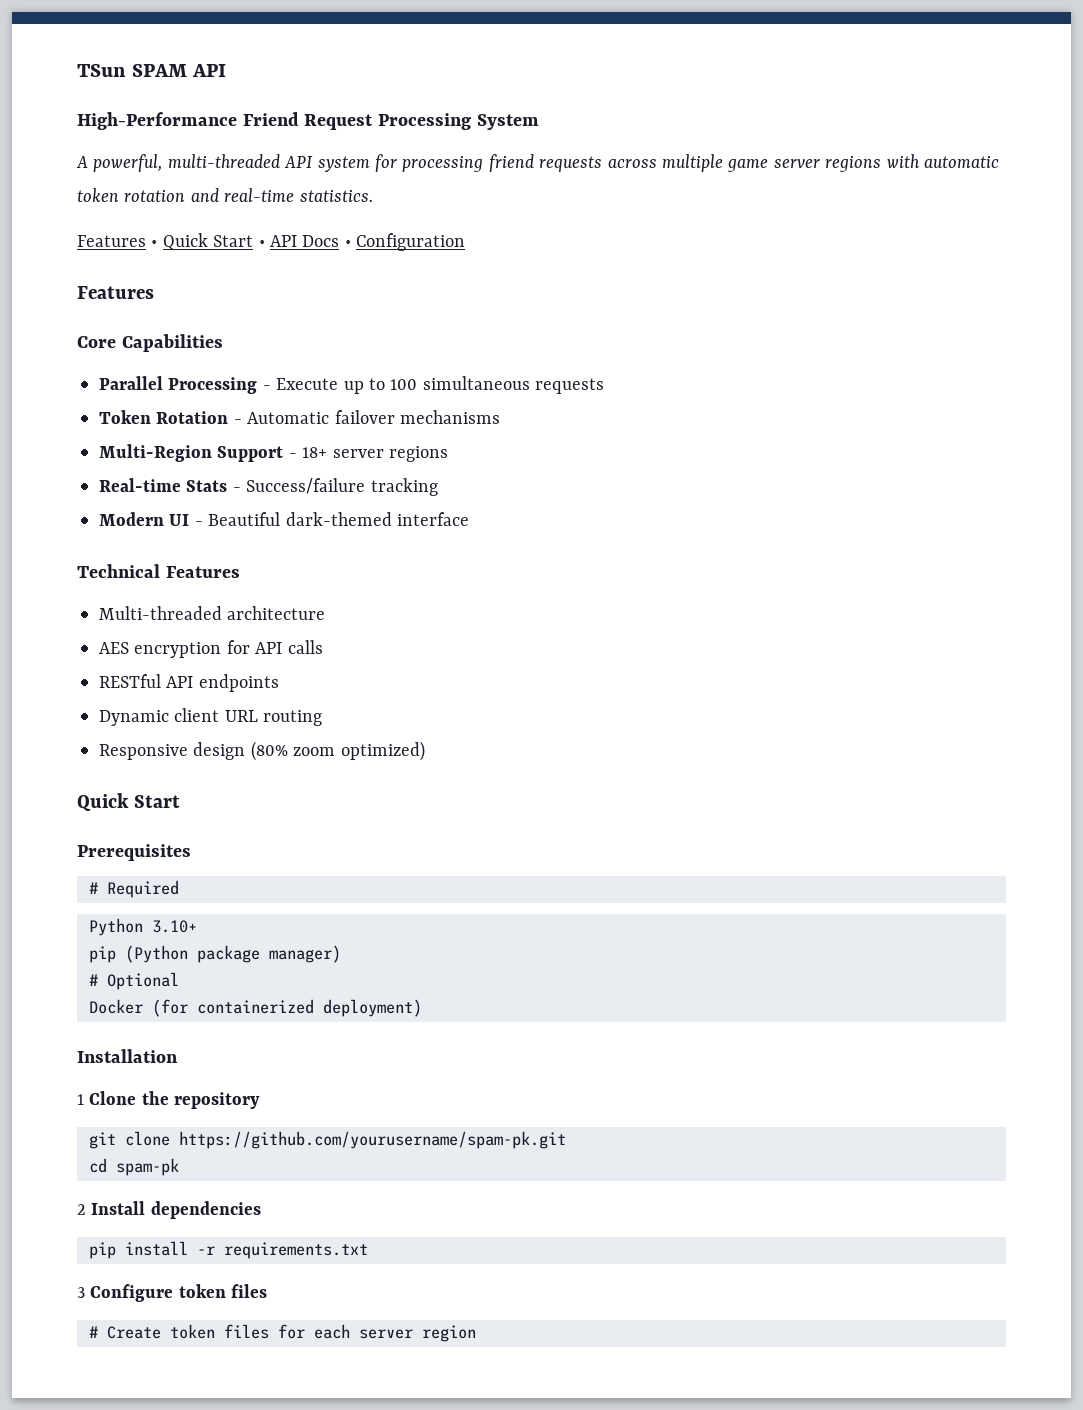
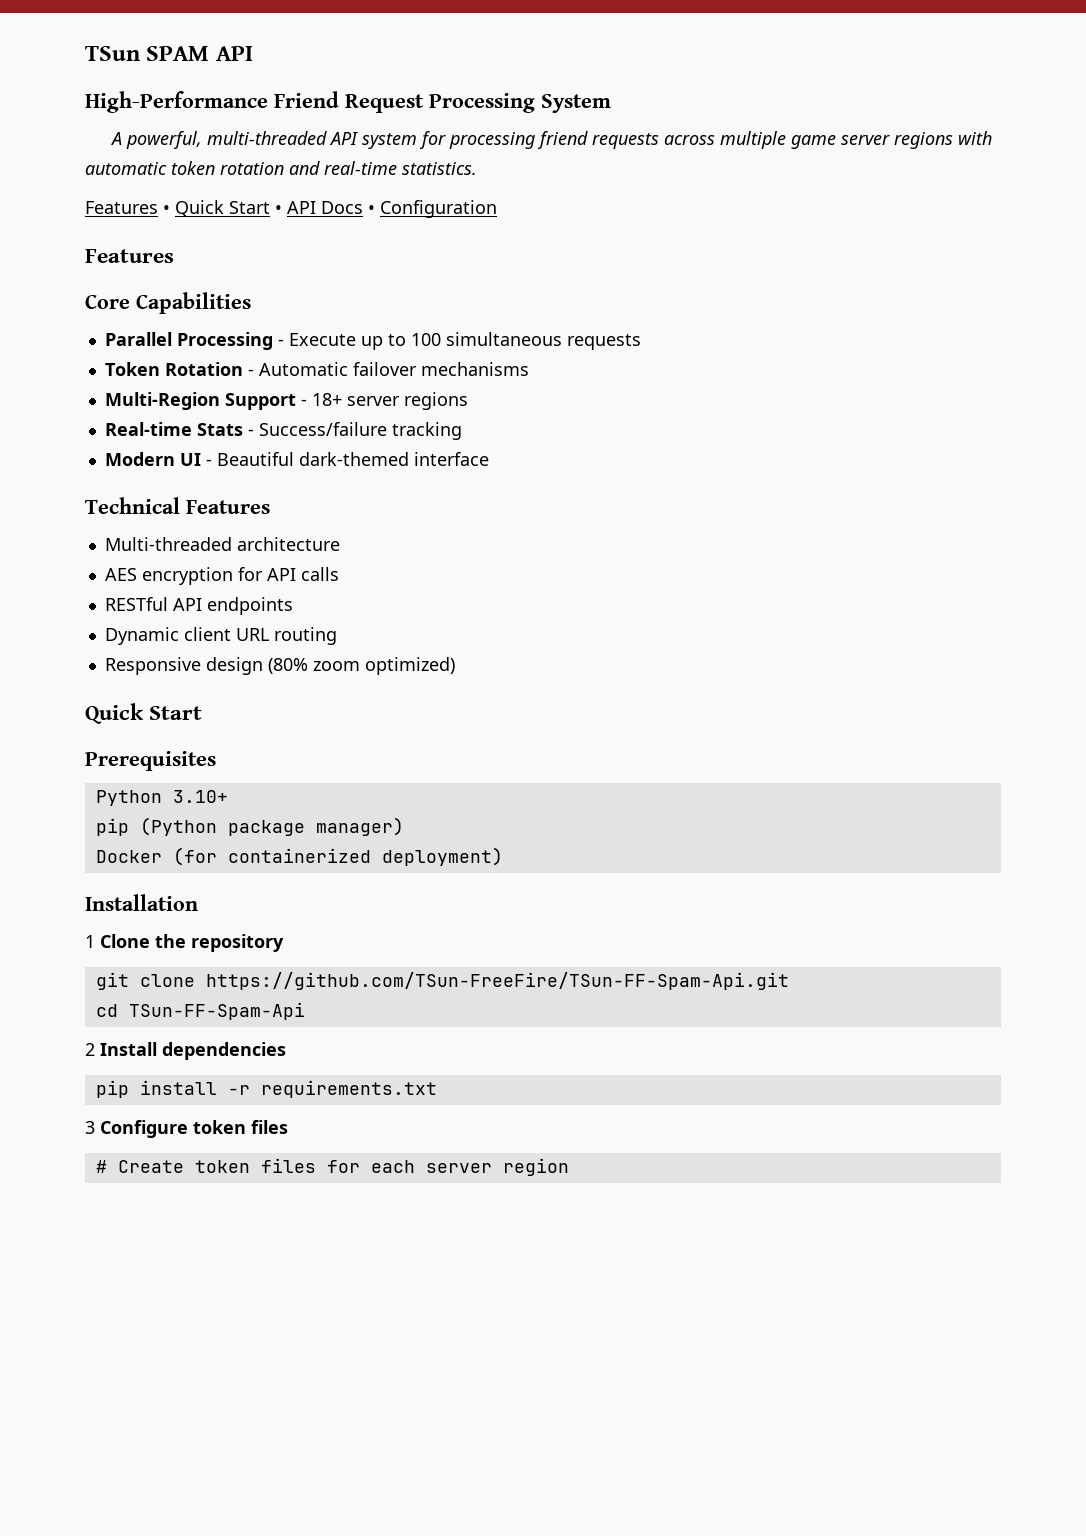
- # Required
- # Optional
- git clone https://github.com/yourusername/spam-pk.git
+ git clone https://github.com/TSun-FreeFire/TSun-FF-Spam-Api.git
- cd spam-pk
+ cd TSun-FF-Spam-Api

